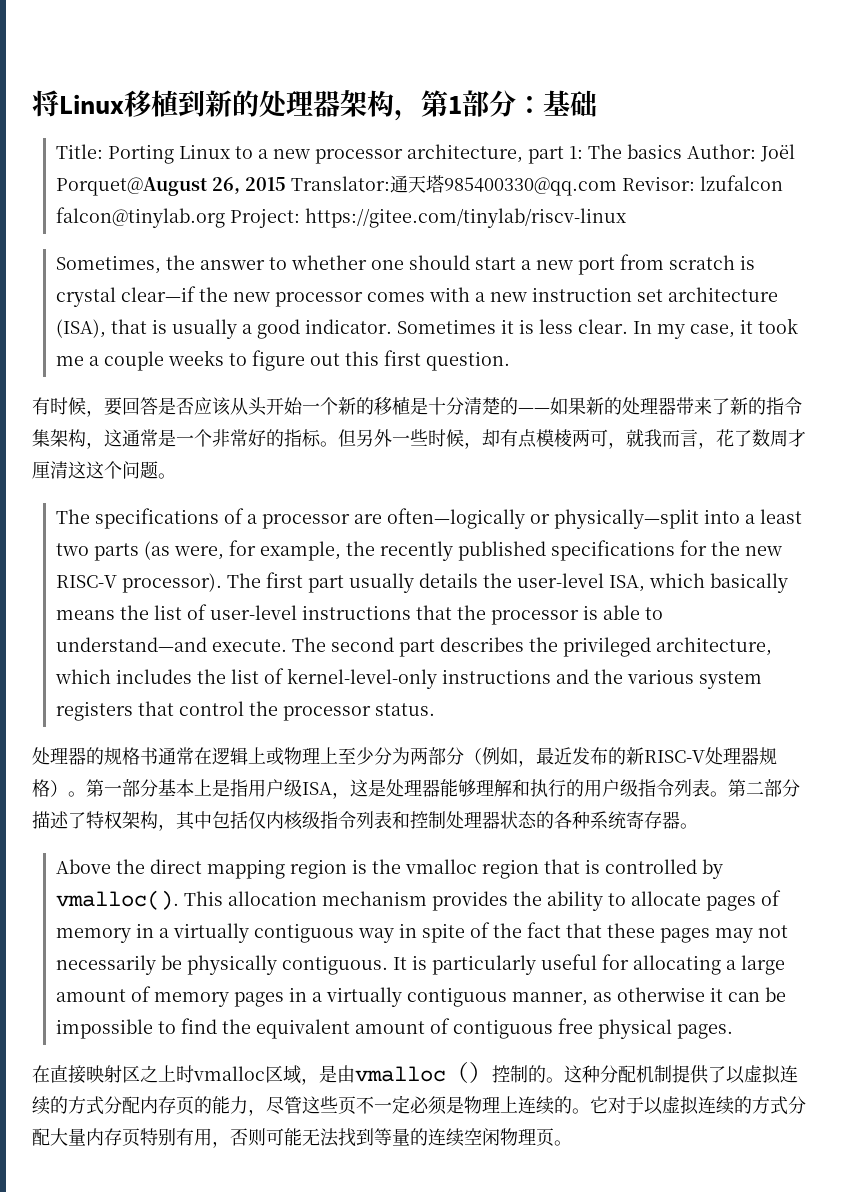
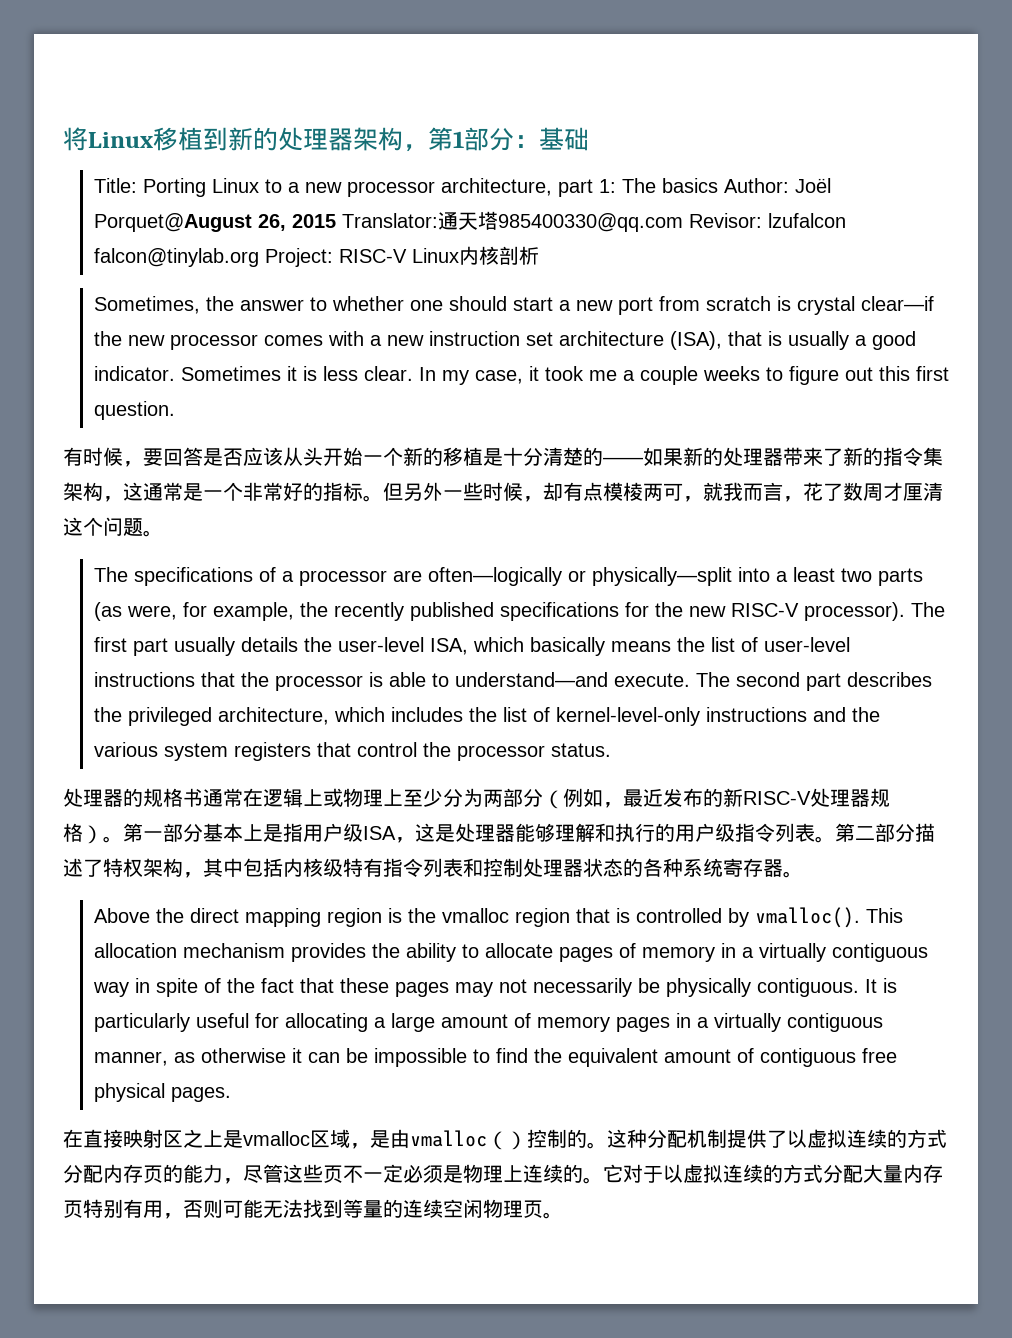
- Title: Porting Linux to a new processor architecture, part 1: The basics Author: Joël Porquet@August 26, 2015 Translator:通天塔985400330@qq.com Revisor: lzufalcon falcon@tinylab.org Project: https://gitee.com/tinylab/riscv-linux
+ Title: Porting Linux to a new processor architecture, part 1: The basics Author: Joël Porquet@August 26, 2015 Translator:通天塔985400330@qq.com Revisor: lzufalcon falcon@tinylab.org Project: RISC-V Linux内核剖析
- 但另外一些时候，却有点模棱两可，就我而言，花了数周才厘清这这个问题。
+ 但另外一些时候，却有点模棱两可，就我而言，花了数周才厘清这个问题。
- 第二部分描述了特权架构，其中包括仅内核级指令列表和控制处理器状态的各种系统寄存器。
+ 第二部分描述了特权架构，其中包括内核级特有指令列表和控制处理器状态的各种系统寄存器。
- 在直接映射区之上时vmalloc区域，是由vmalloc（）控制的。
+ 在直接映射区之上是vmalloc区域，是由vmalloc（）控制的。

